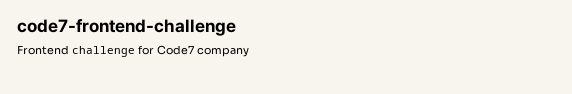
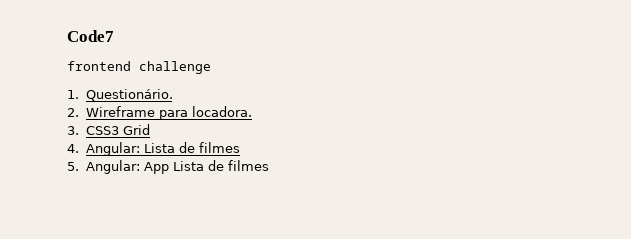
- code7-frontend-challenge
- Frontend challenge for Code7 company
+ Code7
+ frontend challenge
+ 1. Questionário.
+ 2. Wireframe para locadora.
+ 3. CSS3 Grid
+ 4. Angular: Lista de filmes
+ 5. Angular: App Lista de filmes

